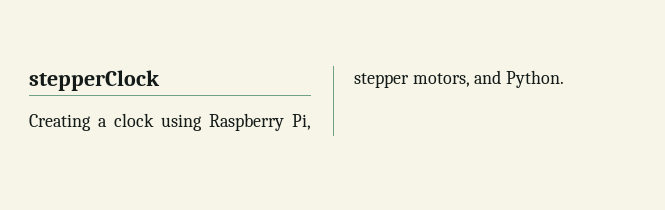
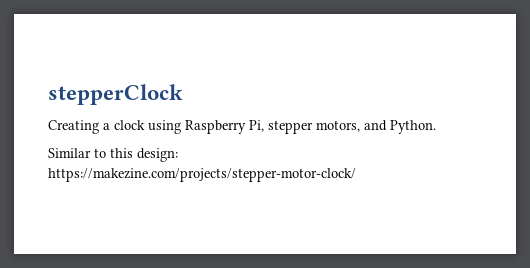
+ Similar to this design: https://makezine.com/projects/stepper-motor-clock/

